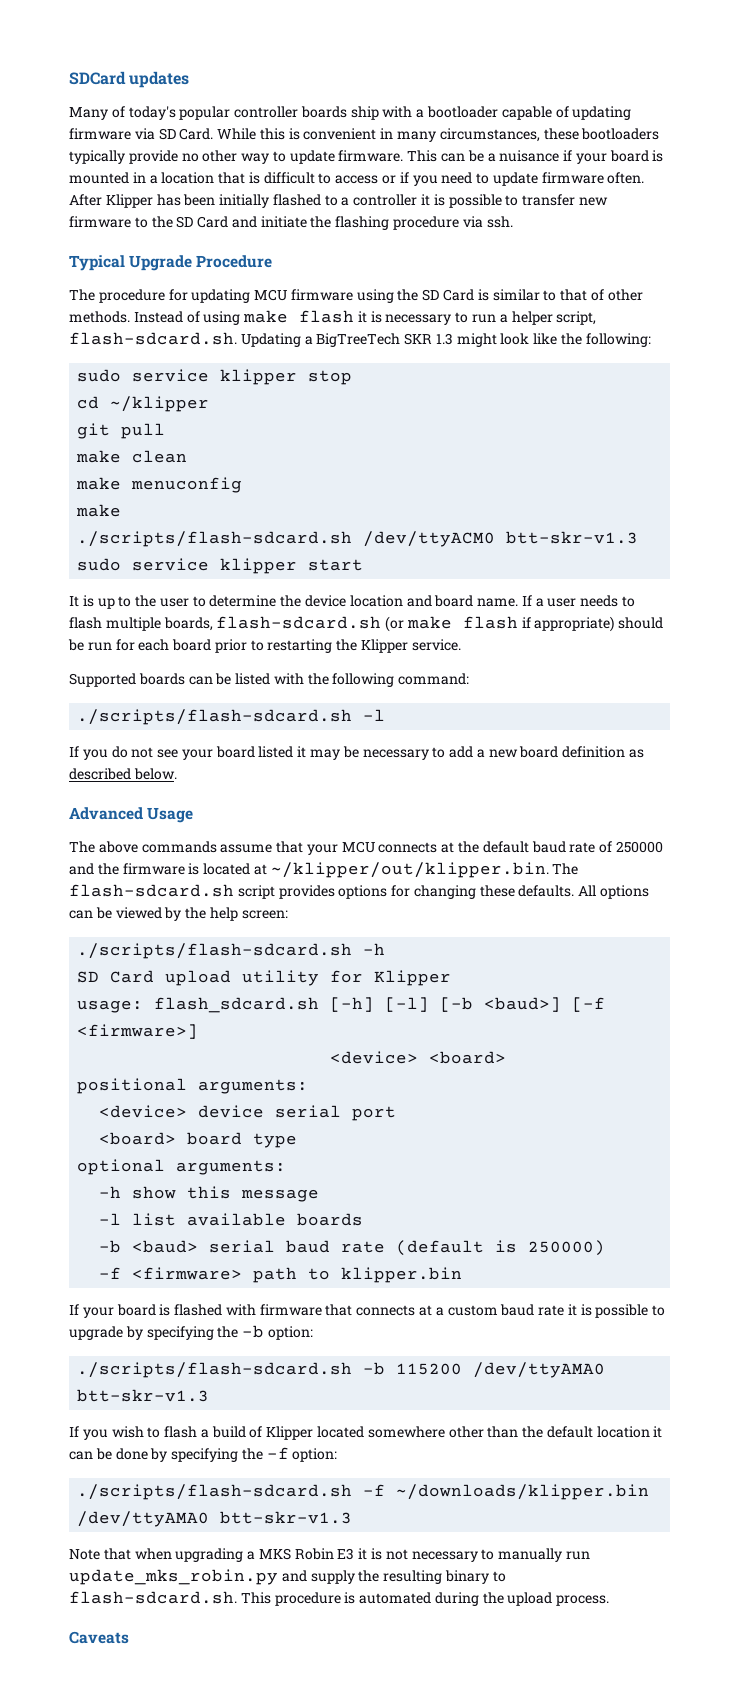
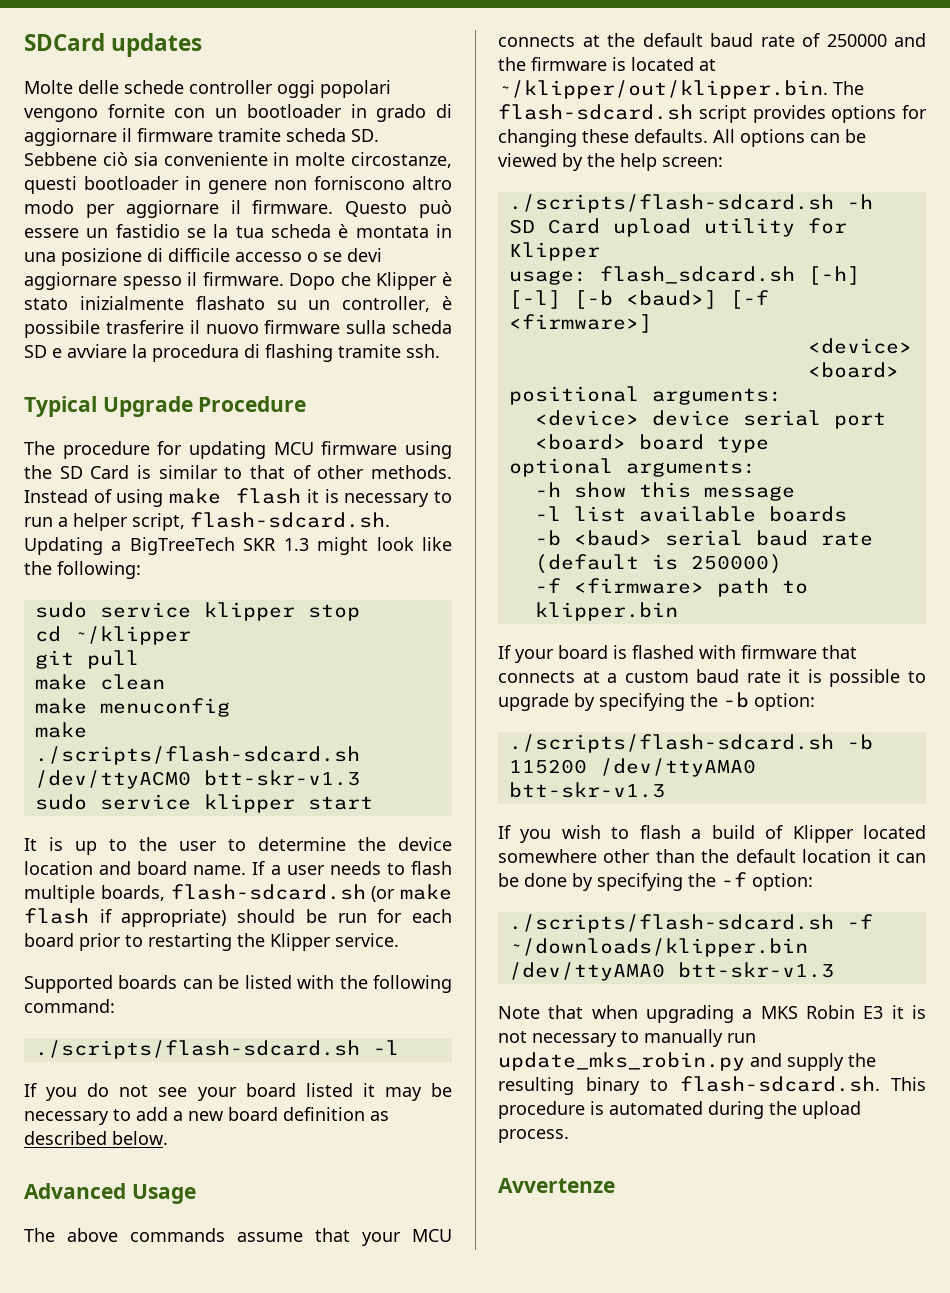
- Many of today's popular controller boards ship with a bootloader capable of updating firmware via SD Card. While this is convenient in many circumstances, these bootloaders typically provide no other way to update firmware. This can be a nuisance if your board is mounted in a location that is difficult to access or if you need to update firmware often. After Klipper has been initially flashed to a controller it is possible to transfer new firmware to the SD Card and initiate the flashing procedure via ssh.
+ Molte delle schede controller oggi popolari vengono fornite con un bootloader in grado di aggiornare il firmware tramite scheda SD. Sebbene ciò sia conveniente in molte circostanze, questi bootloader in genere non forniscono altro modo per aggiornare il firmware. Questo può essere un fastidio se la tua scheda è montata in una posizione di difficile accesso o se devi aggiornare spesso il firmware. Dopo che Klipper è stato inizialmente flashato su un controller, è possibile trasferire il nuovo firmware sulla scheda SD e avviare la procedura di flashing tramite ssh.
- Caveats
+ Avvertenze

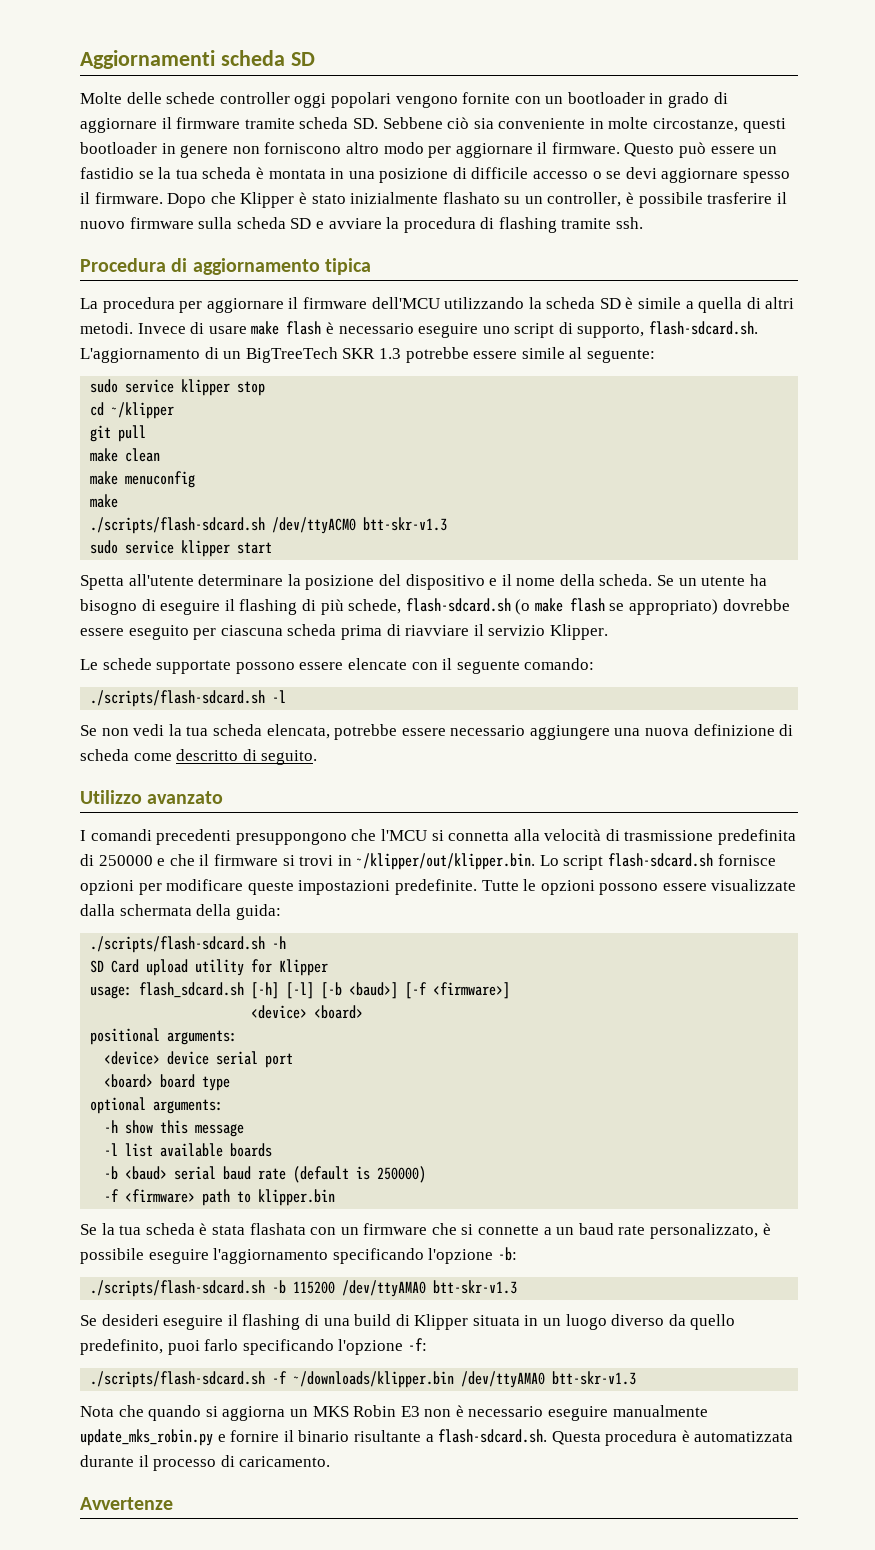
- SDCard updates
+ Aggiornamenti scheda SD
- Typical Upgrade Procedure
- The procedure for updating MCU firmware using the SD Card is similar to that of other methods. Instead of using make flash it is necessary to run a helper script, flash-sdcard.sh. Updating a BigTreeTech SKR 1.3 might look like the following:
+ Procedura di aggiornamento tipica
+ La procedura per aggiornare il firmware dell'MCU utilizzando la scheda SD è simile a quella di altri metodi. Invece di usare make flash è necessario eseguire uno script di supporto, flash-sdcard.sh. L'aggiornamento di un BigTreeTech SKR 1.3 potrebbe essere simile al seguente:
- It is up to the user to determine the device location and board name. If a user needs to flash multiple boards, flash-sdcard.sh (or make flash if appropriate) should be run for each board prior to restarting the Klipper service.
- Supported boards can be listed with the following command:
+ Spetta all'utente determinare la posizione del dispositivo e il nome della scheda. Se un utente ha bisogno di eseguire il flashing di più schede, flash-sdcard.sh (o make flash se appropriato) dovrebbe essere eseguito per ciascuna scheda prima di riavviare il servizio Klipper.
+ Le schede supportate possono essere elencate con il seguente comando:
  ./scripts/flash-sdcard.sh -l
- If you do not see your board listed it may be necessary to add a new board definition as described below.
- Advanced Usage
- The above commands assume that your MCU connects at the default baud rate of 250000 and the firmware is located at ~/klipper/out/klipper.bin. The flash-sdcard.sh script provides options for changing these defaults. All options can be viewed by the help screen:
+ Se non vedi la tua scheda elencata, potrebbe essere necessario aggiungere una nuova definizione di scheda come descritto di seguito.
+ Utilizzo avanzato
+ I comandi precedenti presuppongono che l'MCU si connetta alla velocità di trasmissione predefinita di 250000 e che il firmware si trovi in ~/klipper/out/klipper.bin. Lo script flash-sdcard.sh fornisce opzioni per modificare queste impostazioni predefinite. Tutte le opzioni possono essere visualizzate dalla schermata della guida:
- If your board is flashed with firmware that connects at a custom baud rate it is possible to upgrade by specifying the -b option:
+ Se la tua scheda è stata flashata con un firmware che si connette a un baud rate personalizzato, è possibile eseguire l'aggiornamento specificando l'opzione -b:
- If you wish to flash a build of Klipper located somewhere other than the default location it can be done by specifying the -f option:
+ Se desideri eseguire il flashing di una build di Klipper situata in un luogo diverso da quello predefinito, puoi farlo specificando l'opzione -f:
- Note that when upgrading a MKS Robin E3 it is not necessary to manually run update_mks_robin.py and supply the resulting binary to flash-sdcard.sh. This procedure is automated during the upload process.
+ Nota che quando si aggiorna un MKS Robin E3 non è necessario eseguire manualmente update_mks_robin.py e fornire il binario risultante a flash-sdcard.sh. Questa procedura è automatizzata durante il processo di caricamento.

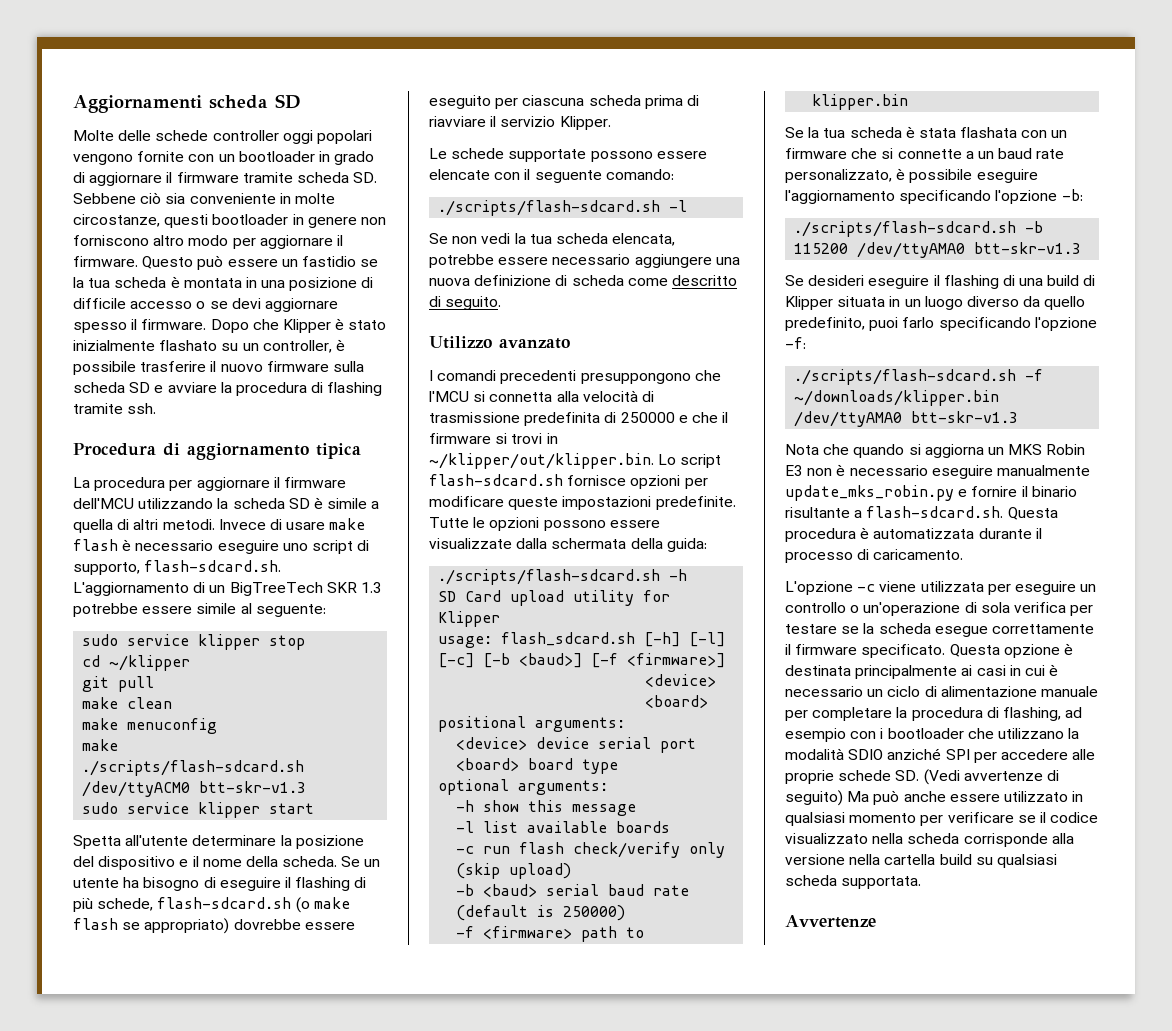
- usage: flash_sdcard.sh [-h] [-l] [-b <baud>] [-f <firmware>]
+ usage: flash_sdcard.sh [-h] [-l] [-c] [-b <baud>] [-f <firmware>]
+ -c run flash check/verify only (skip upload)
+ L'opzione -c viene utilizzata per eseguire un controllo o un'operazione di sola verifica per testare se la scheda esegue correttamente il firmware specificato. Questa opzione è destinata principalmente ai casi in cui è necessario un ciclo di alimentazione manuale per completare la procedura di flashing, ad esempio con i bootloader che utilizzano la modalità SDIO anziché SPI per accedere alle proprie schede SD. (Vedi avvertenze di seguito) Ma può anche essere utilizzato in qualsiasi momento per verificare se il codice visualizzato nella scheda corrisponde alla versione nella cartella build su qualsiasi scheda supportata.

